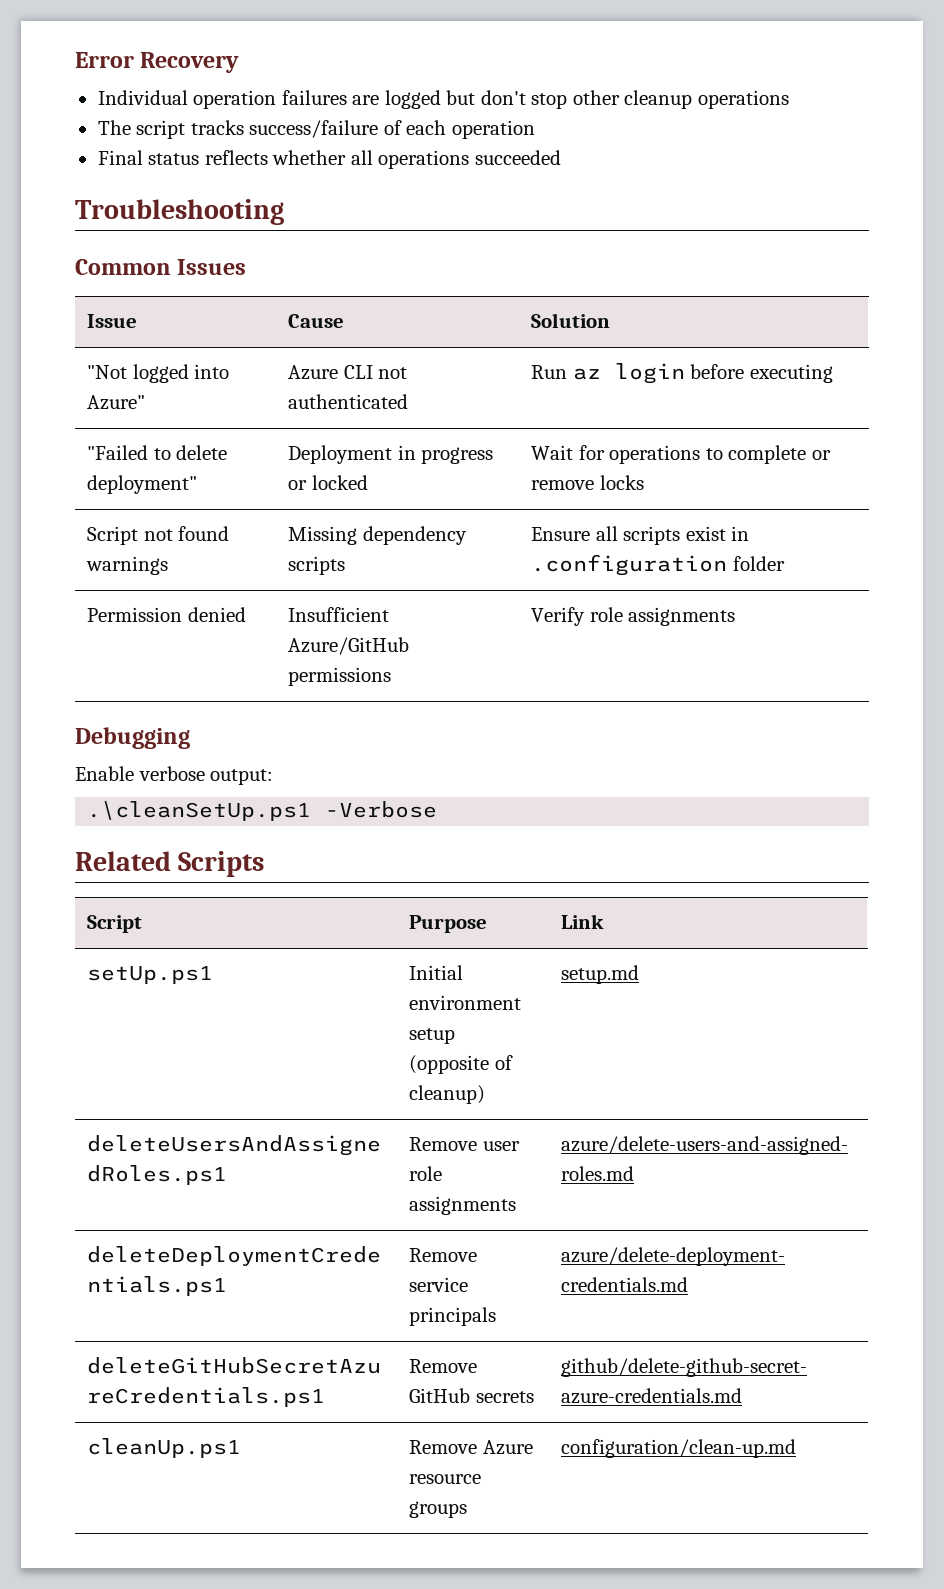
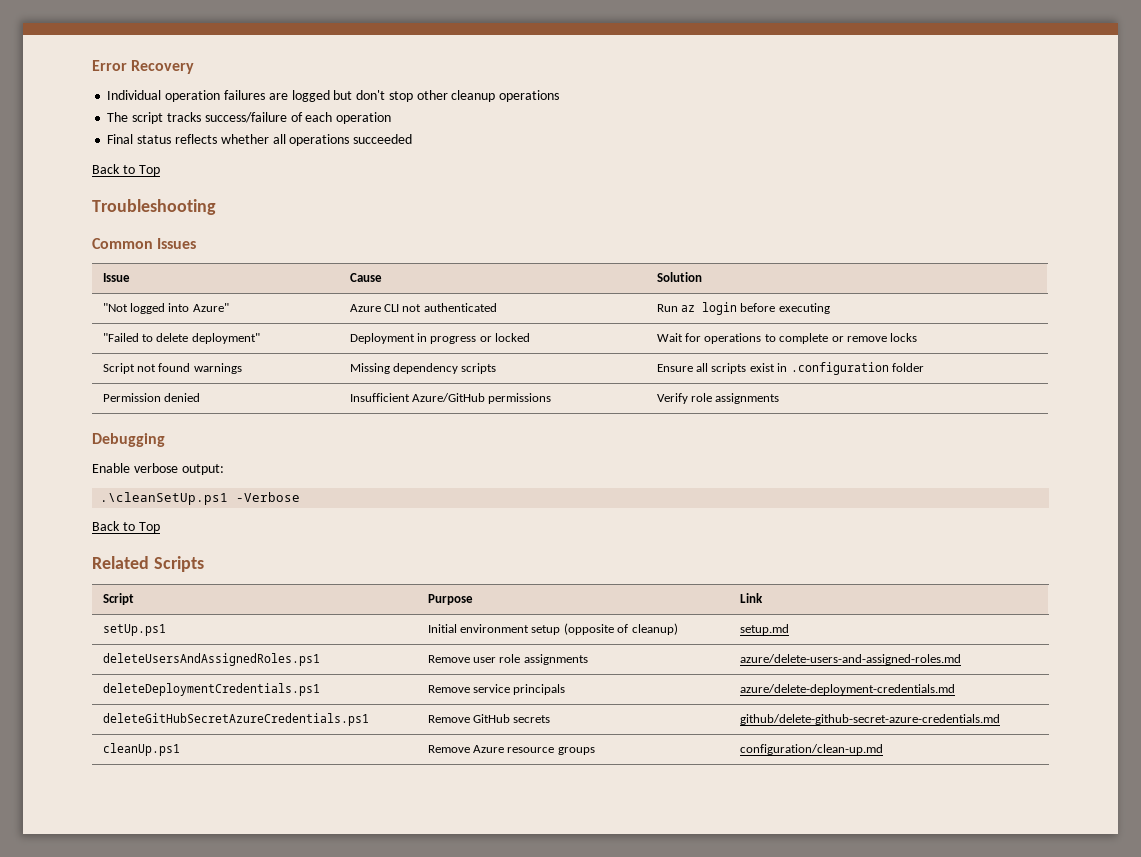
  Final status reflects whether all operations succeeded
+ Back to Top
  .\cleanSetUp.ps1 -Verbose
+ Back to Top

